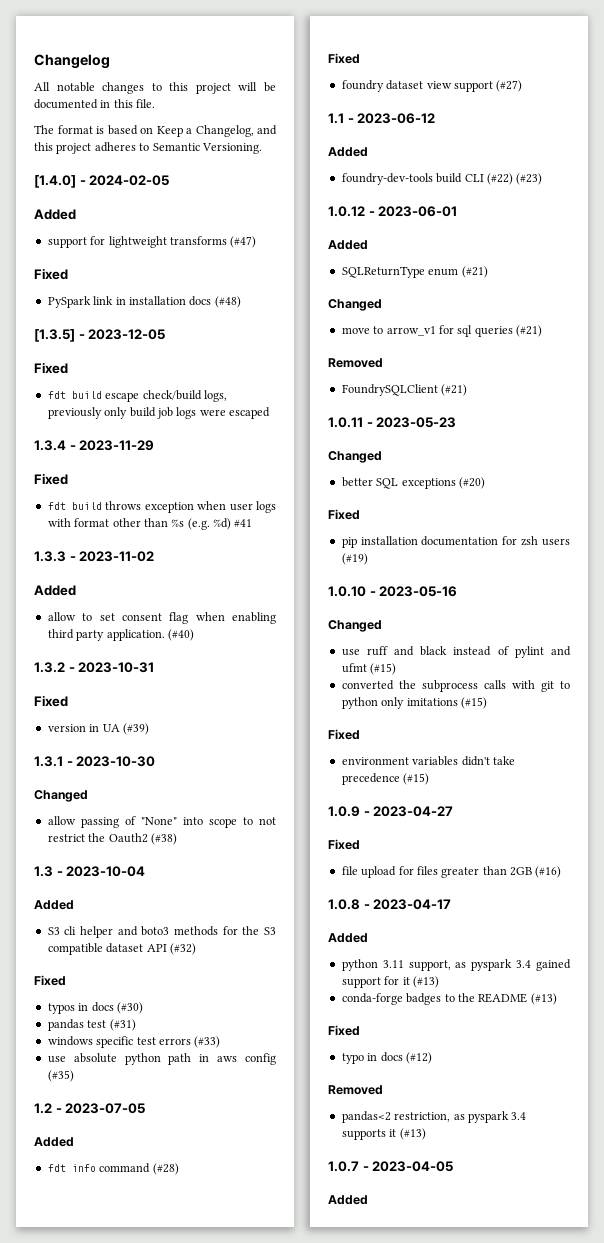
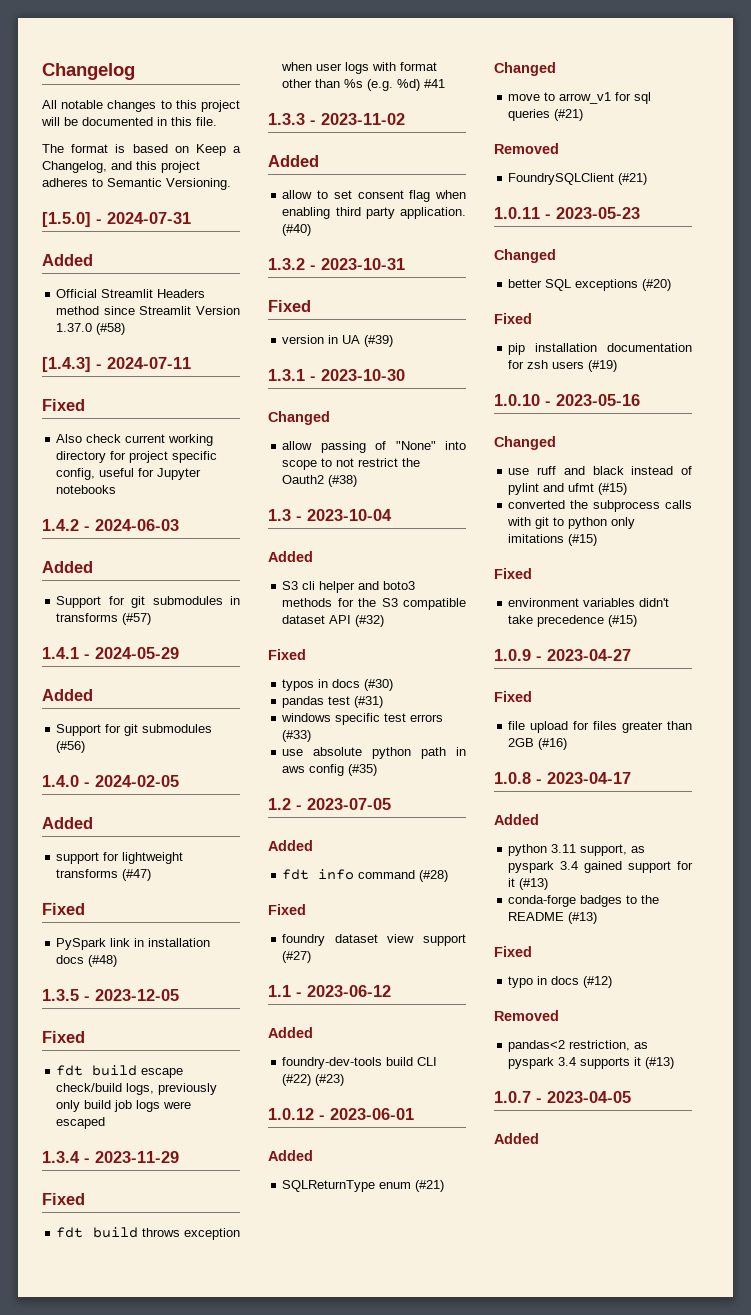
- [1.4.0] - 2024-02-05
+ [1.5.0] - 2024-07-31
+ Added
+ Official Streamlit Headers method since Streamlit Version 1.37.0 (#58)
+ [1.4.3] - 2024-07-11
+ Fixed
+ Also check current working directory for project specific config, useful for Jupyter notebooks
+ 1.4.2 - 2024-06-03
+ Added
+ Support for git submodules in transforms (#57)
+ 1.4.1 - 2024-05-29
+ Added
+ Support for git submodules (#56)
+ 1.4.0 - 2024-02-05
- [1.3.5] - 2023-12-05
+ 1.3.5 - 2023-12-05

